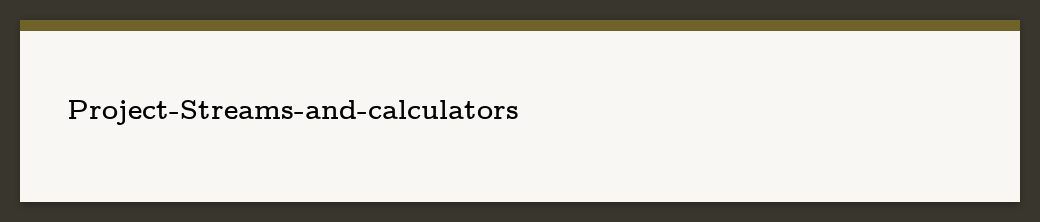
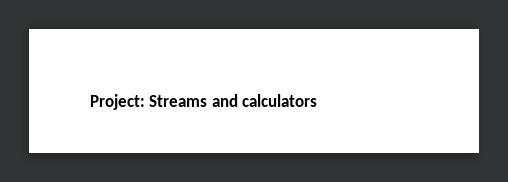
- Project-Streams-and-calculators
+ Project: Streams and calculators

